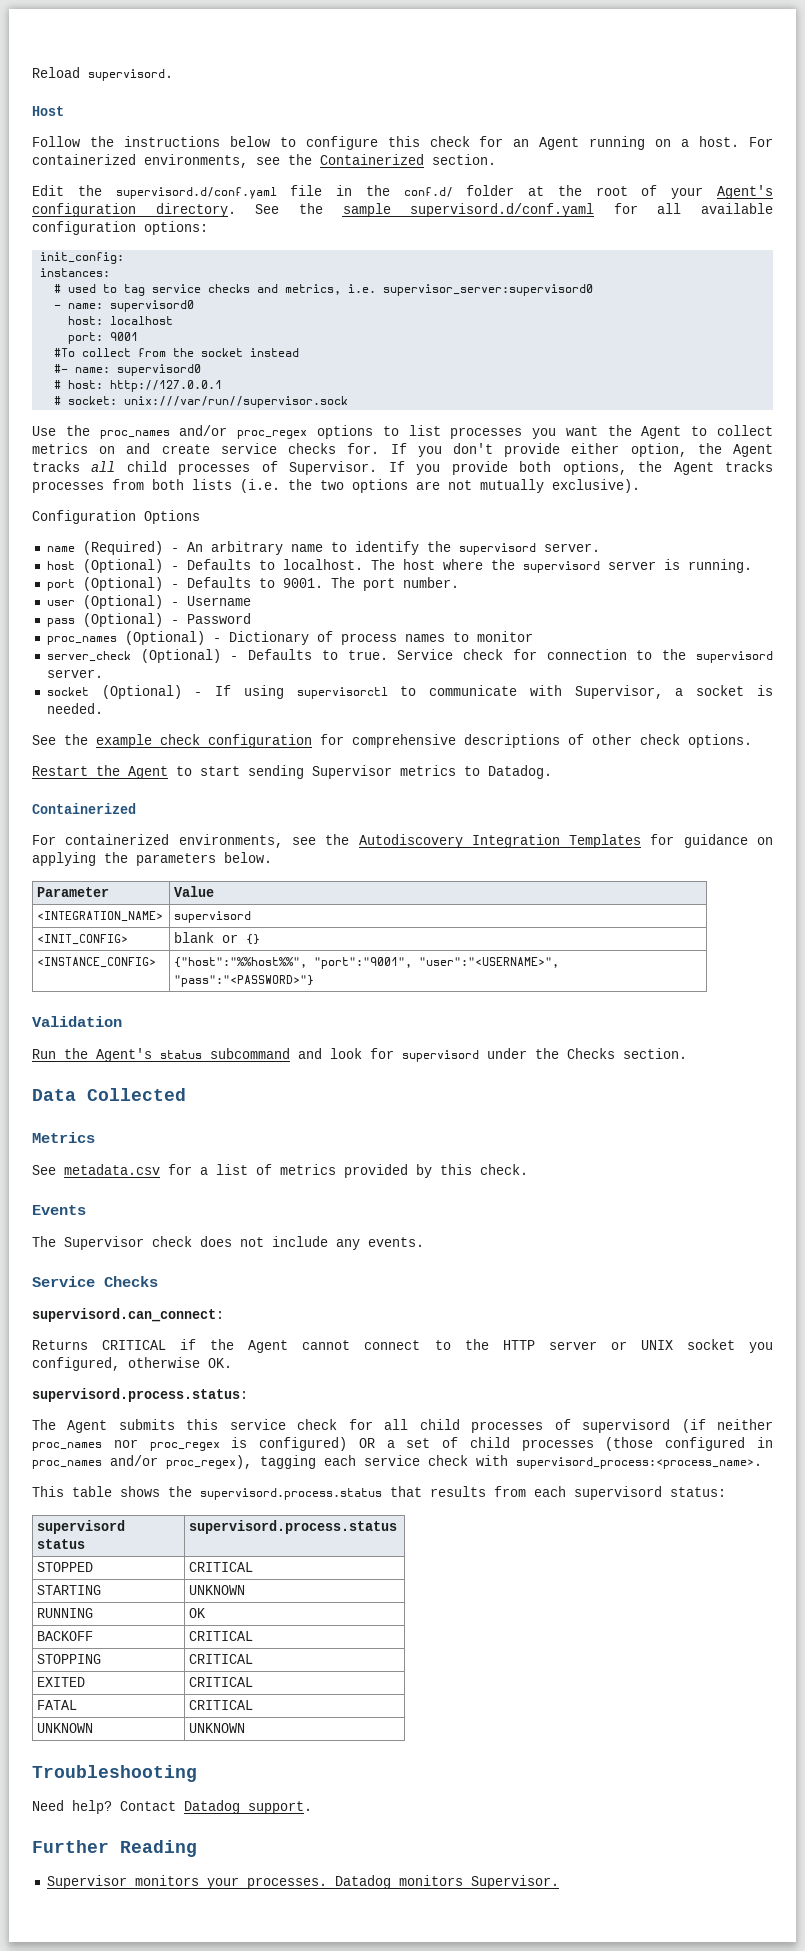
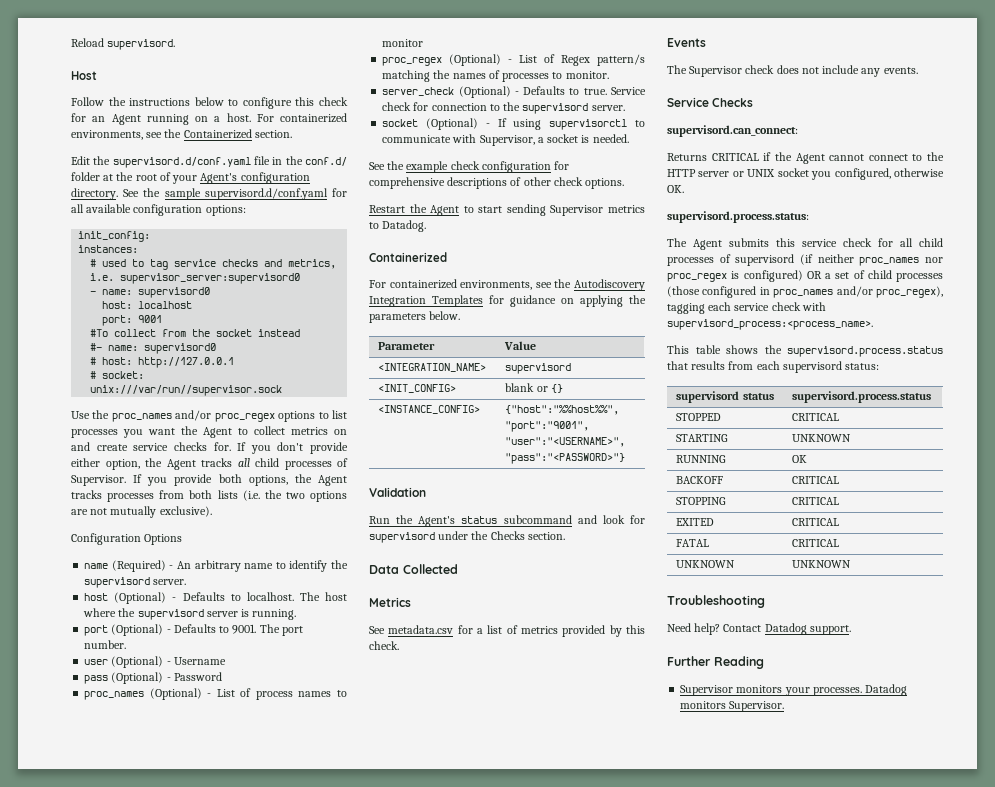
- proc_names (Optional) - Dictionary of process names to monitor
+ proc_names (Optional) - List of process names to monitor
+ proc_regex (Optional) - List of Regex pattern/s matching the names of processes to monitor.

